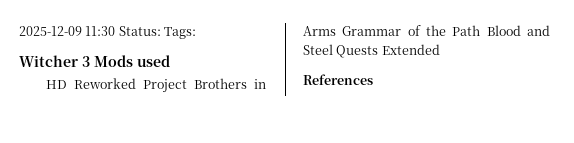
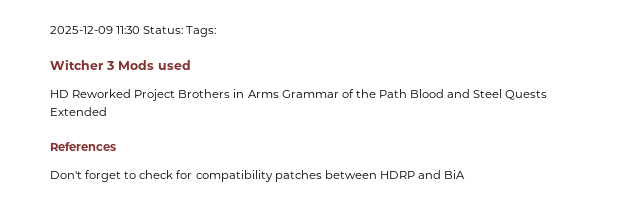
+ Don't forget to check for compatibility patches between HDRP and BiA

